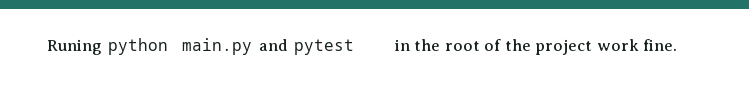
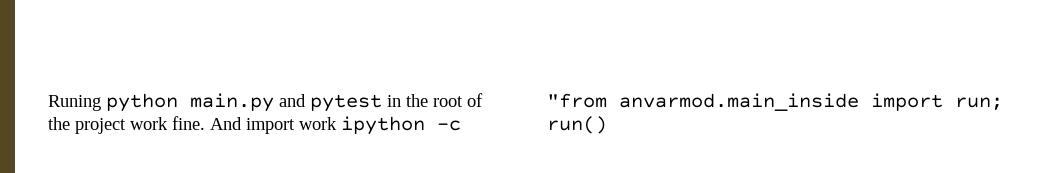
+ And import work ipython -c "from anvarmod.main_inside import run; run()

